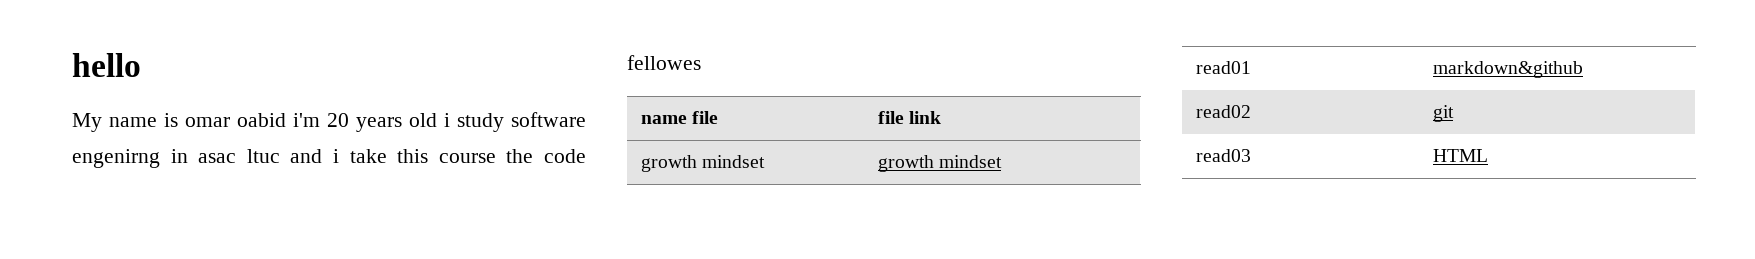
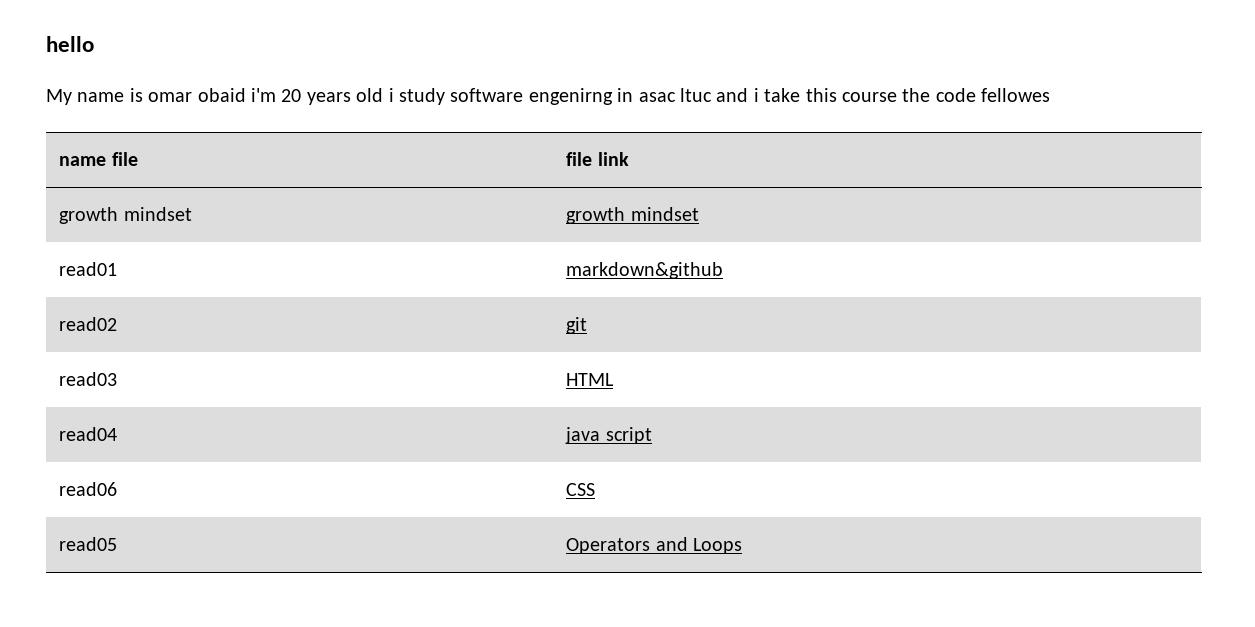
- My name is omar oabid i'm 20 years old i study software engenirng in asac ltuc and i take this course the code fellowes
+ My name is omar obaid i'm 20 years old i study software engenirng in asac ltuc and i take this course the code fellowes
+ read04 | java script
+ read06 | CSS
+ read05 | Operators and Loops

